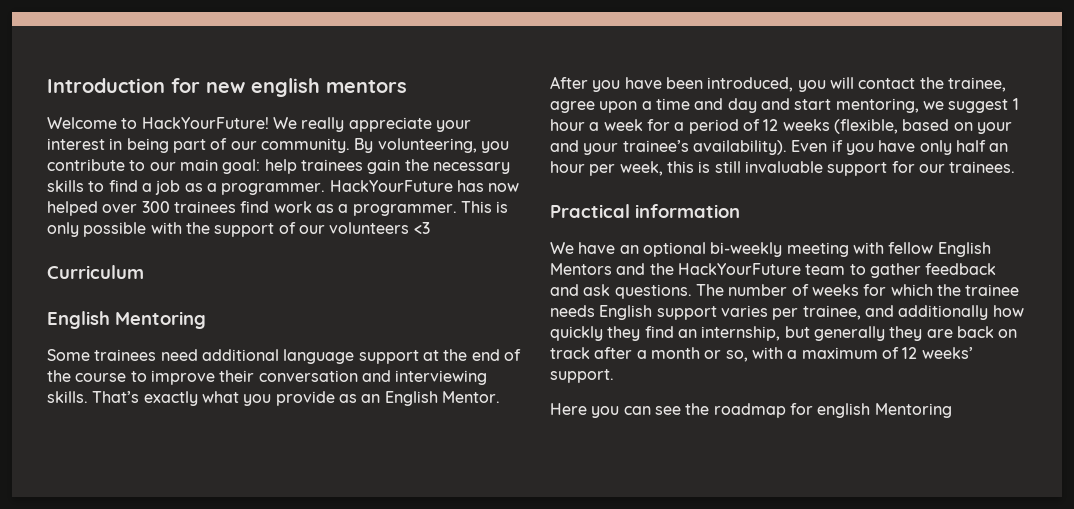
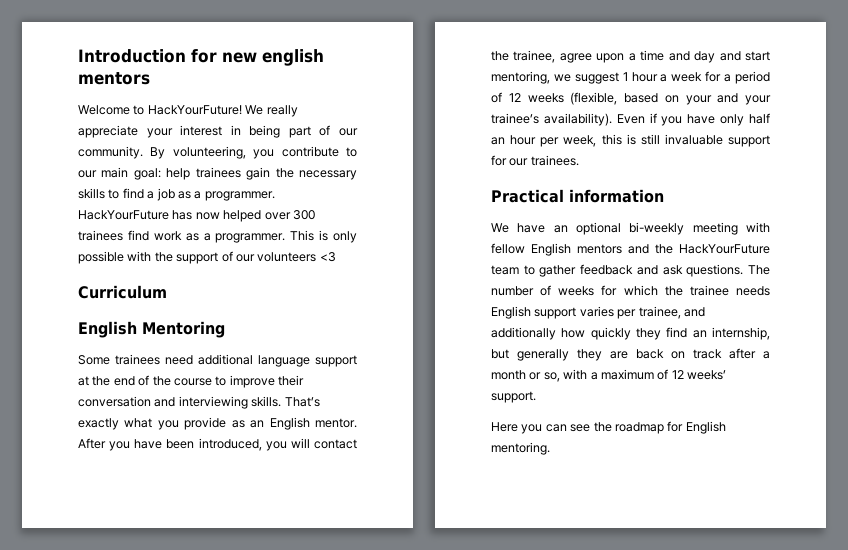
- That’s exactly what you provide as an English Mentor.
+ That’s exactly what you provide as an English mentor.
- We have an optional bi-weekly meeting with fellow English Mentors and the HackYourFuture team to gather feedback and ask questions.
+ We have an optional bi-weekly meeting with fellow English mentors and the HackYourFuture team to gather feedback and ask questions.
- Here you can see the roadmap for english Mentoring
+ Here you can see the roadmap for English mentoring.

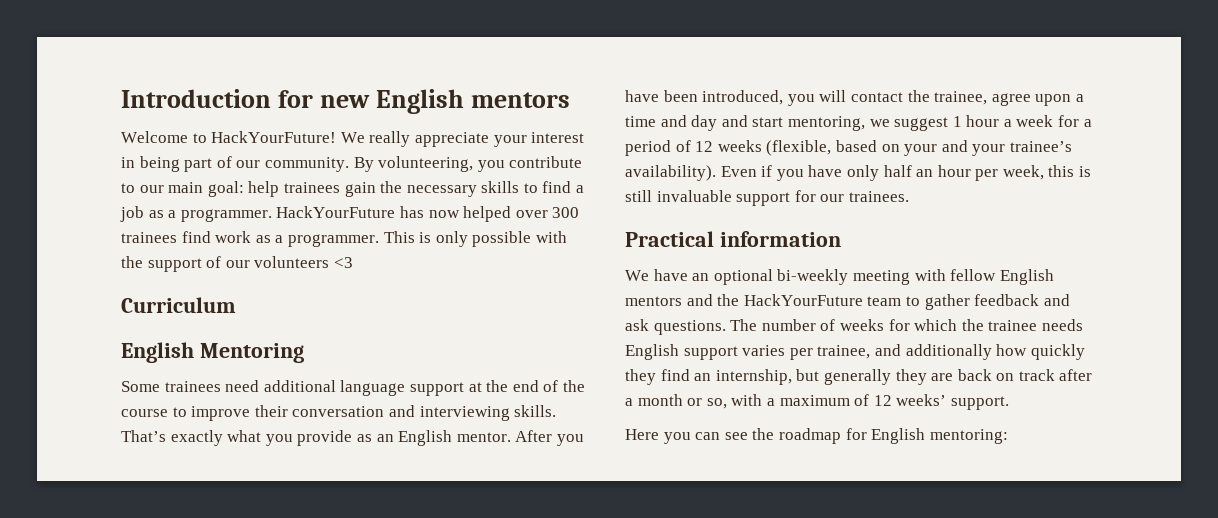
- Introduction for new english mentors
+ Introduction for new English mentors
- Here you can see the roadmap for English mentoring.
+ Here you can see the roadmap for English mentoring:

